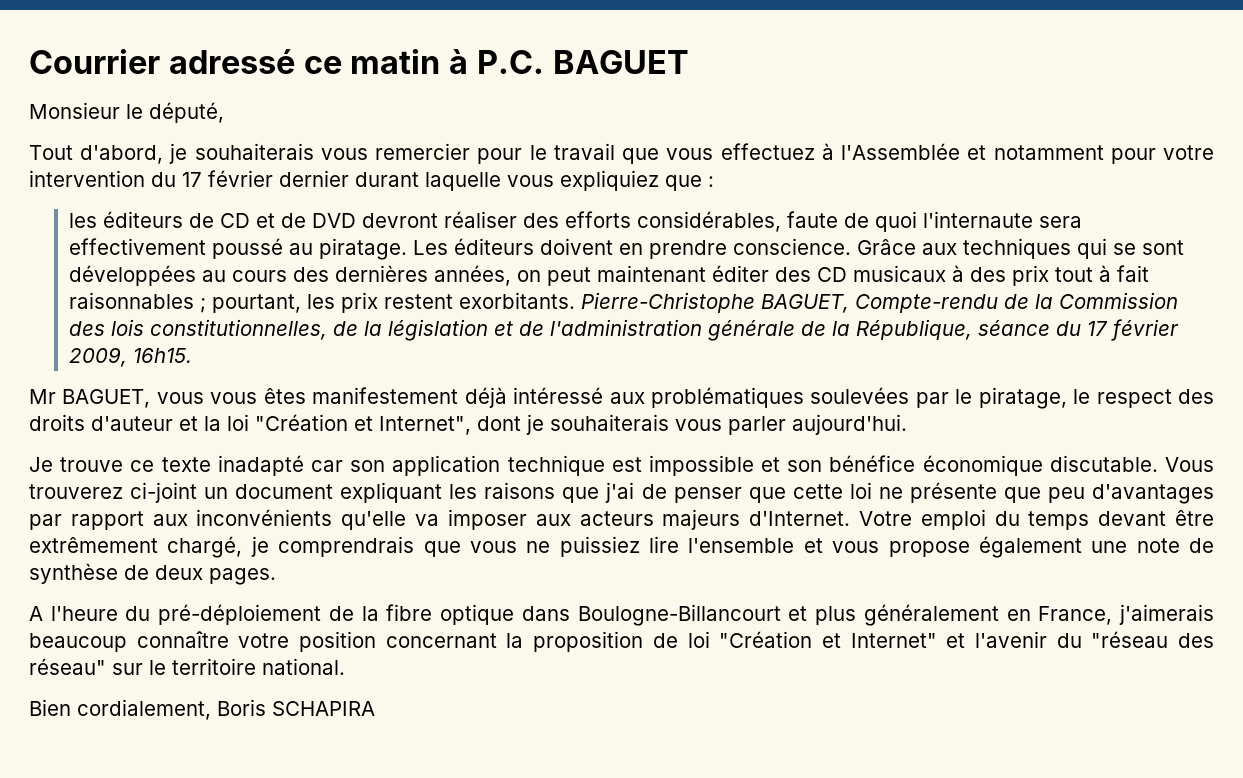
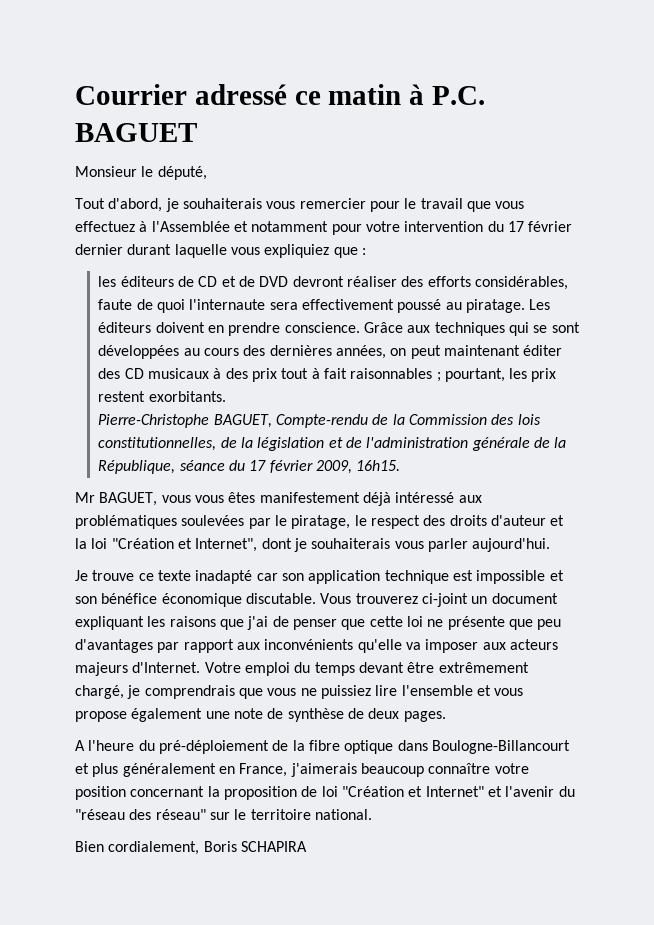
- Grâce aux techniques qui se sont développées au cours des dernières années, on peut maintenant éditer des CD musicaux à des prix tout à fait raisonnables ; pourtant, les prix restent exorbitants. Pierre-Christophe BAGUET, Compte-rendu de la Commission des lois constitutionnelles, de la législation et de l'administration générale de la République, séance du 17 février 2009, 16h15.
+ Grâce aux techniques qui se sont développées au cours des dernières années, on peut maintenant éditer des CD musicaux à des prix tout à fait raisonnables ; pourtant, les prix restent exorbitants.
+ Pierre-Christophe BAGUET, Compte-rendu de la Commission des lois constitutionnelles, de la législation et de l'administration générale de la République, séance du 17 février 2009, 16h15.

